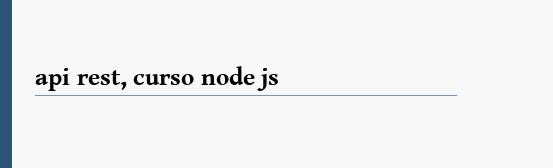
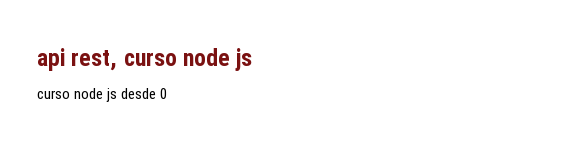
+ curso node js desde 0

